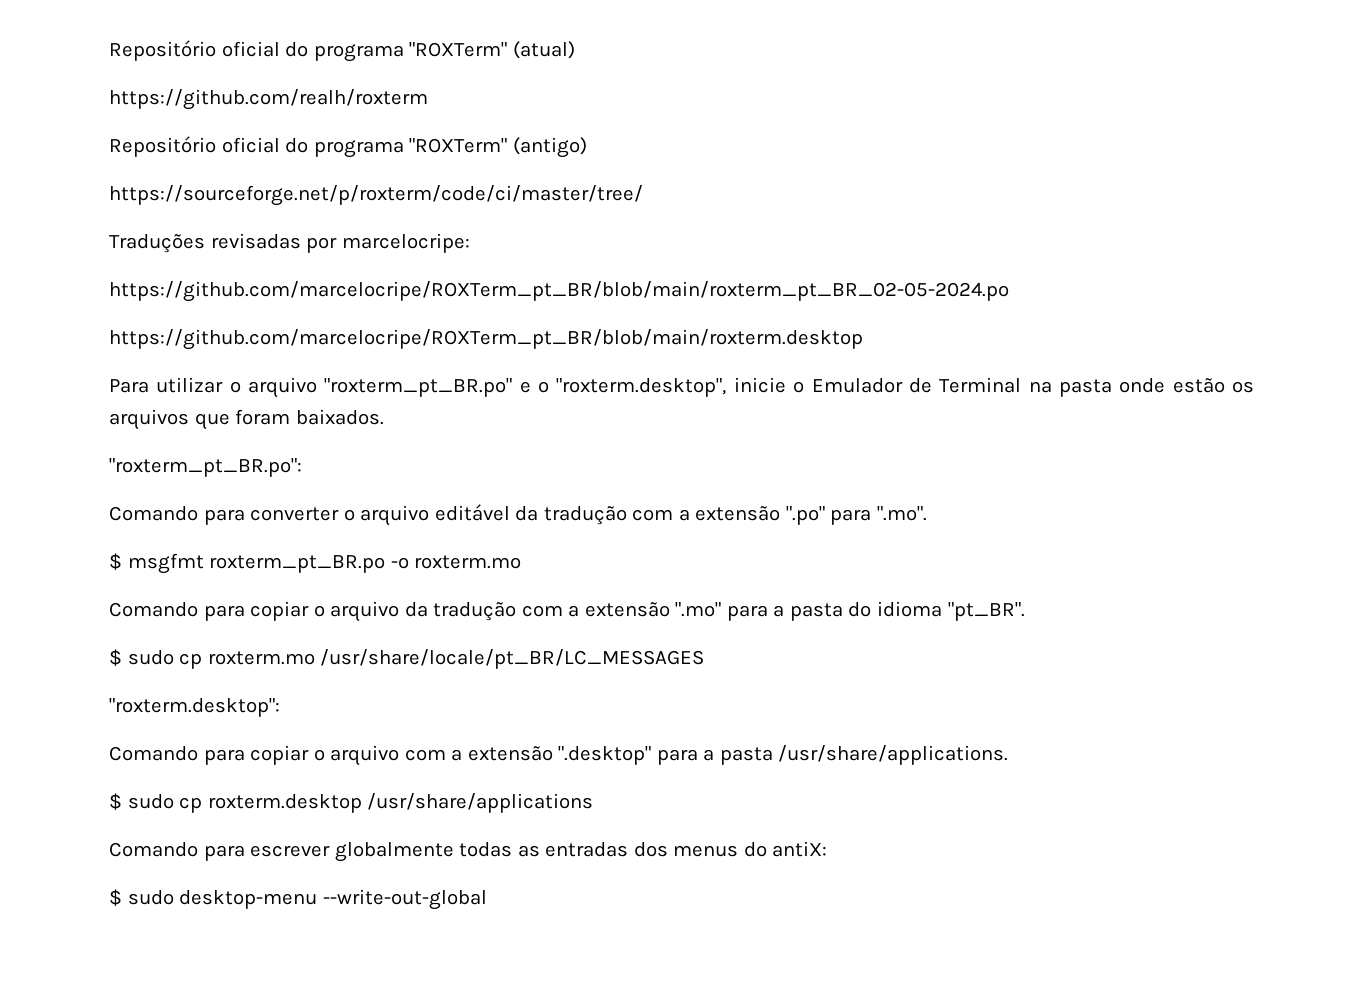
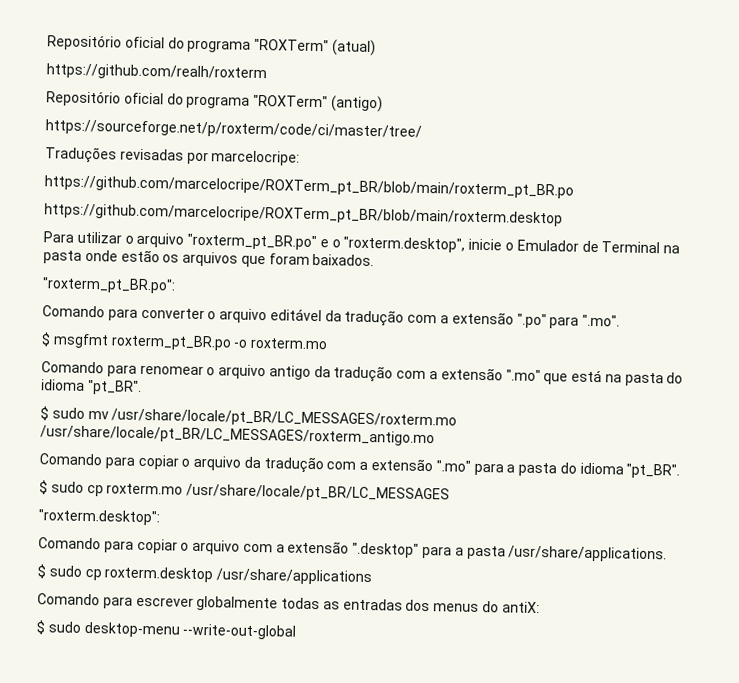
- https://github.com/marcelocripe/ROXTerm_pt_BR/blob/main/roxterm_pt_BR_02-05-2024.po
+ https://github.com/marcelocripe/ROXTerm_pt_BR/blob/main/roxterm_pt_BR.po
+ Comando para renomear o arquivo antigo da tradução com a extensão ".mo" que está na pasta do idioma "pt_BR".
+ $ sudo mv /usr/share/locale/pt_BR/LC_MESSAGES/roxterm.mo /usr/share/locale/pt_BR/LC_MESSAGES/roxterm_antigo.mo

